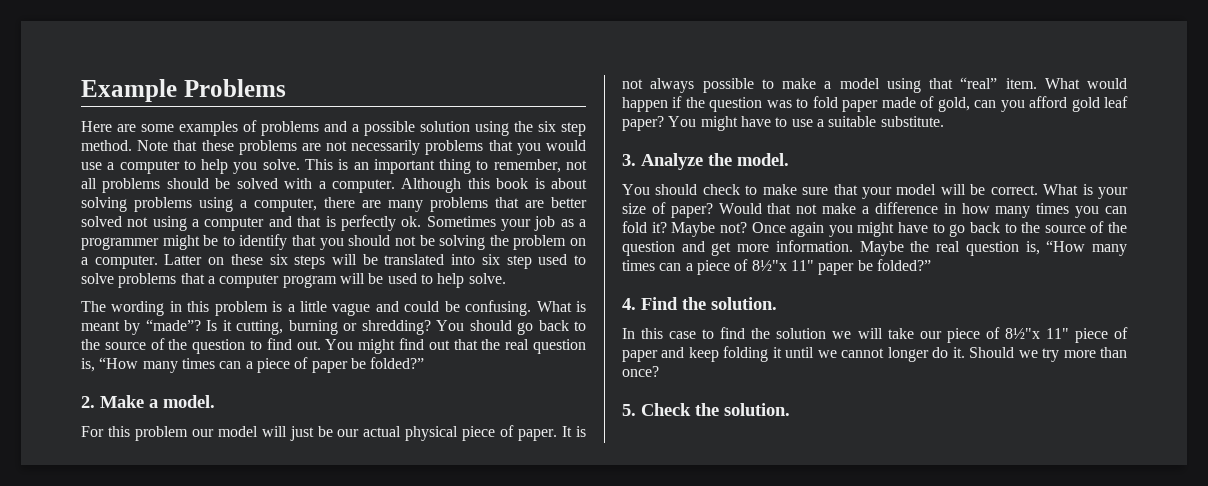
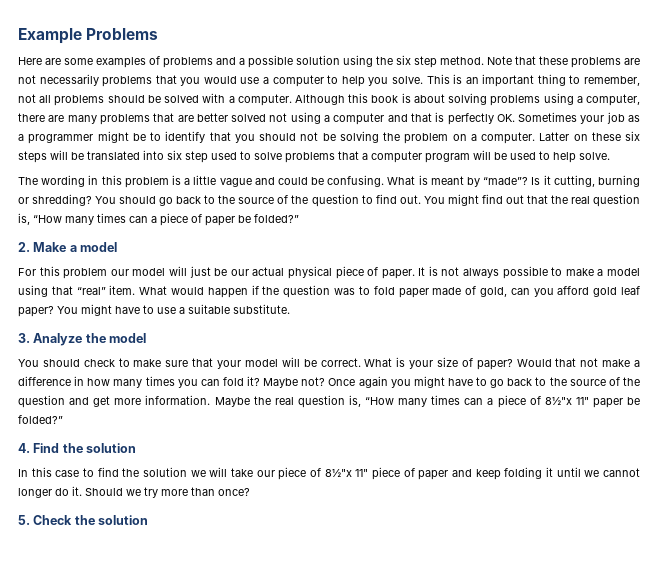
- Although this book is about solving problems using a computer, there are many problems that are better solved not using a computer and that is perfectly ok. Sometimes your job as a programmer might be to identify that you should not be solving the problem on a computer.
+ Although this book is about solving problems using a computer, there are many problems that are better solved not using a computer and that is perfectly OK. Sometimes your job as a programmer might be to identify that you should not be solving the problem on a computer.
- 2. Make a model.
+ 2. Make a model
- 3. Analyze the model.
+ 3. Analyze the model
- 4. Find the solution.
+ 4. Find the solution
- 5. Check the solution.
+ 5. Check the solution

